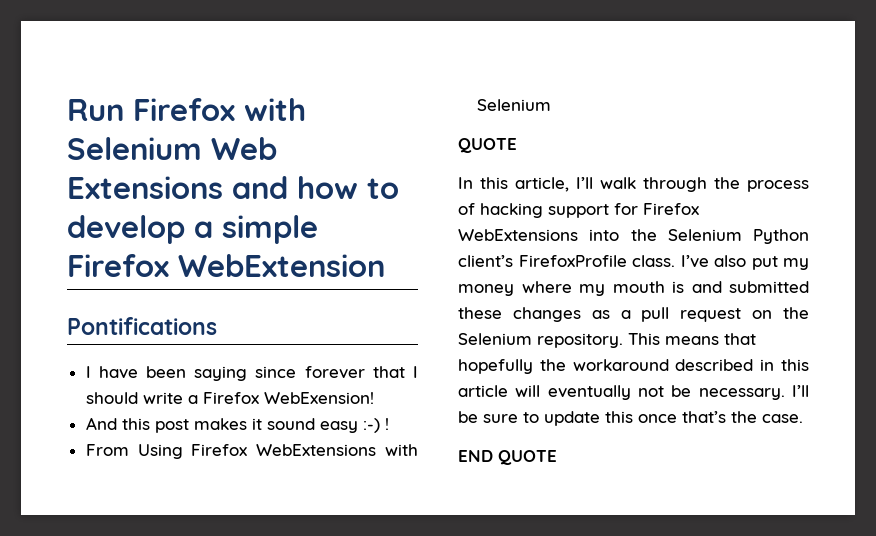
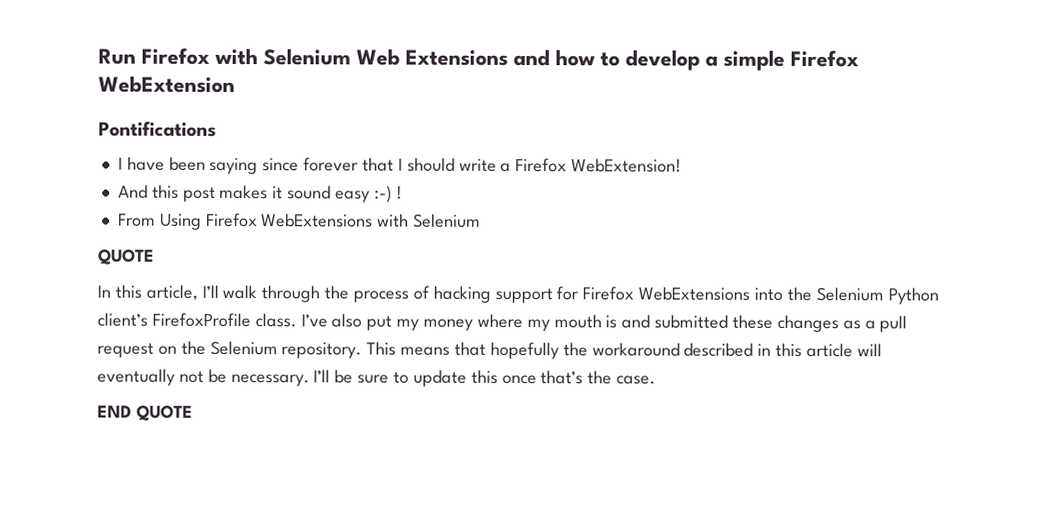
- I have been saying since forever that I should write a Firefox WebExension!
+ I have been saying since forever that I should write a Firefox WebExtension!

